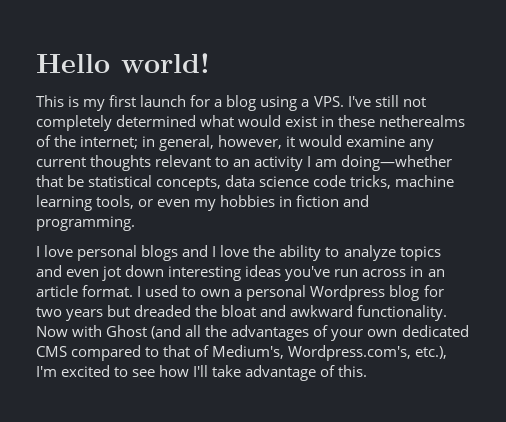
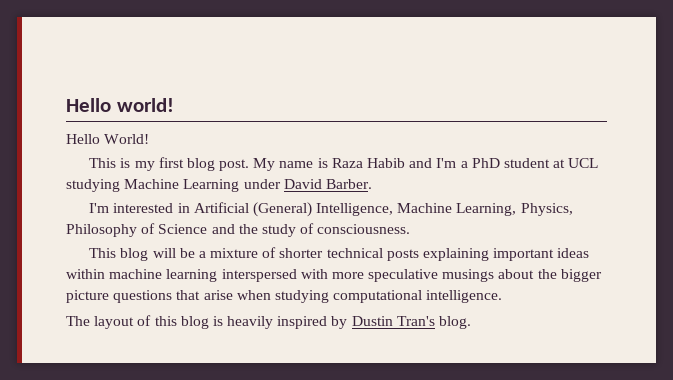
+ Hello World!
- This is my first launch for a blog using a VPS. I've still not completely determined what would exist in these netherealms of the internet; in general, however, it would examine any current thoughts relevant to an activity I am doing—whether that be statistical concepts, data science code tricks, machine learning tools, or even my hobbies in fiction and programming.
- I love personal blogs and I love the ability to analyze topics and even jot down interesting ideas you've run across in an article format. I used to own a personal Wordpress blog for two years but dreaded the bloat and awkward functionality. Now with Ghost (and all the advantages of your own dedicated CMS compared to that of Medium's, Wordpress.com's, etc.), I'm excited to see how I'll take advantage of this.
+ This is my first blog post. My name is Raza Habib and I'm a PhD student at UCL studying Machine Learning under David Barber.
+ I'm interested in Artificial (General) Intelligence, Machine Learning, Physics, Philosophy of Science and the study of consciousness.
+ This blog will be a mixture of shorter technical posts explaining important ideas within machine learning interspersed with more speculative musings about the bigger picture questions that arise when studying computational intelligence.
+ The layout of this blog is heavily inspired by Dustin Tran's blog.

